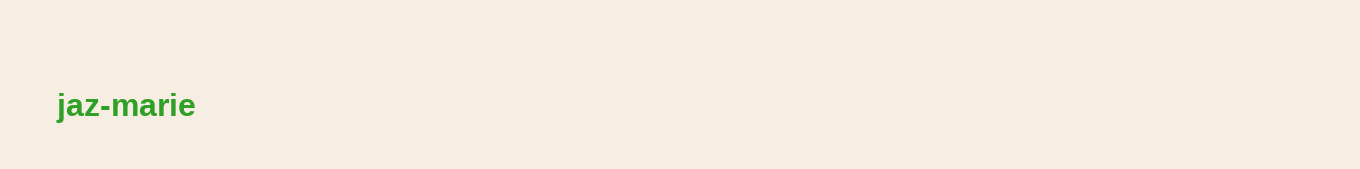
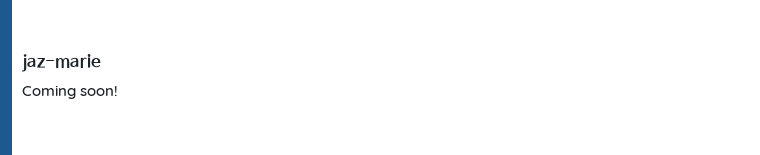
+ Coming soon!

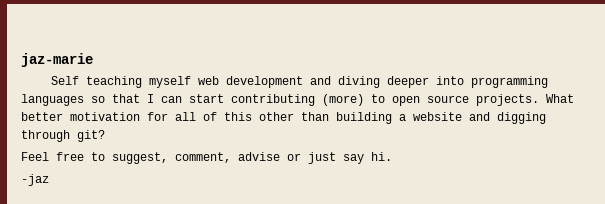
- Coming soon!
+ Self teaching myself web development and diving deeper into programming languages so that I can start contributing (more) to open source projects. What better motivation for all of this other than building a website and digging through git?
+ Feel free to suggest, comment, advise or just say hi.
+ -jaz

